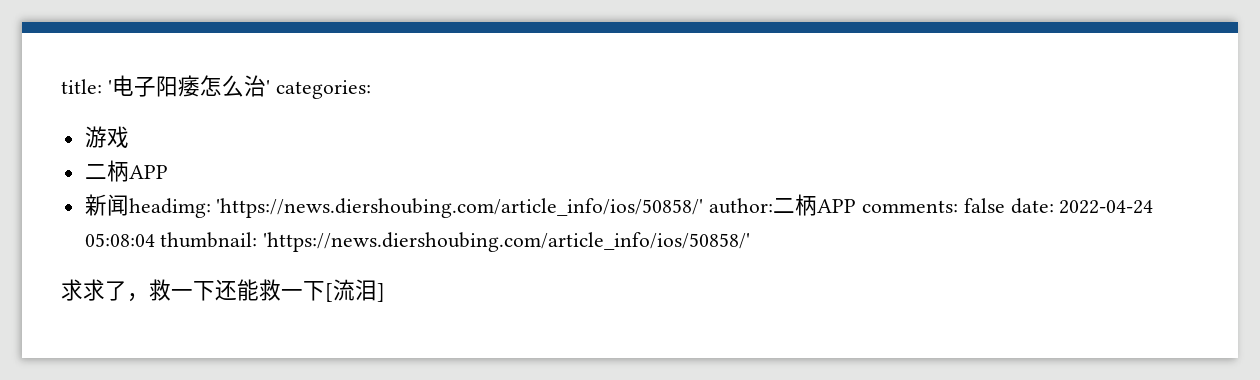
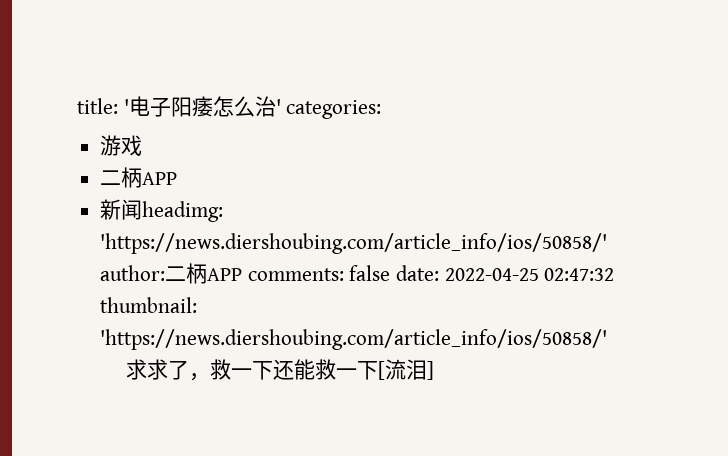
- 新闻headimg: 'https://news.diershoubing.com/article_info/ios/50858/' author:二柄APP comments: false date: 2022-04-24 05:08:04 thumbnail: 'https://news.diershoubing.com/article_info/ios/50858/'
+ 新闻headimg: 'https://news.diershoubing.com/article_info/ios/50858/' author:二柄APP comments: false date: 2022-04-25 02:47:32 thumbnail: 'https://news.diershoubing.com/article_info/ios/50858/'

